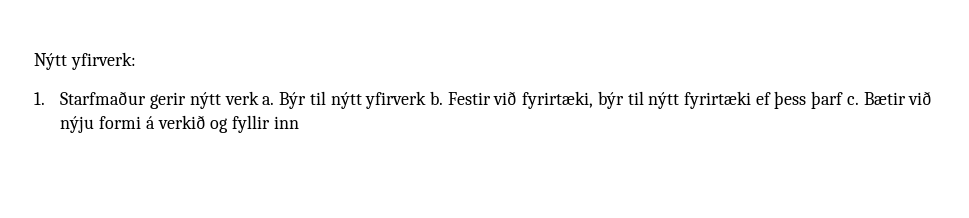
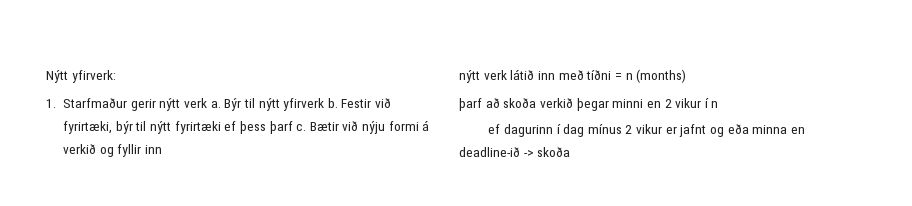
+ nýtt verk látið inn með tíðni = n (months)
+ þarf að skoða verkið þegar minni en 2 vikur í n
+ ef dagurinn í dag mínus 2 vikur er jafnt og eða minna en deadline-ið -> skoða

